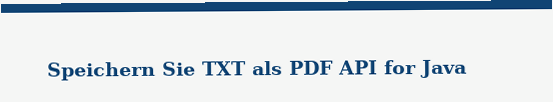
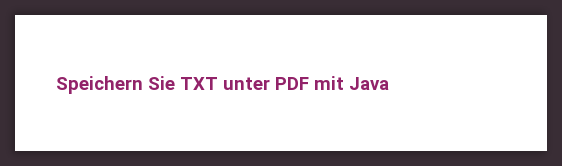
- Speichern Sie TXT als PDF API for Java
+ Speichern Sie TXT unter PDF mit Java

